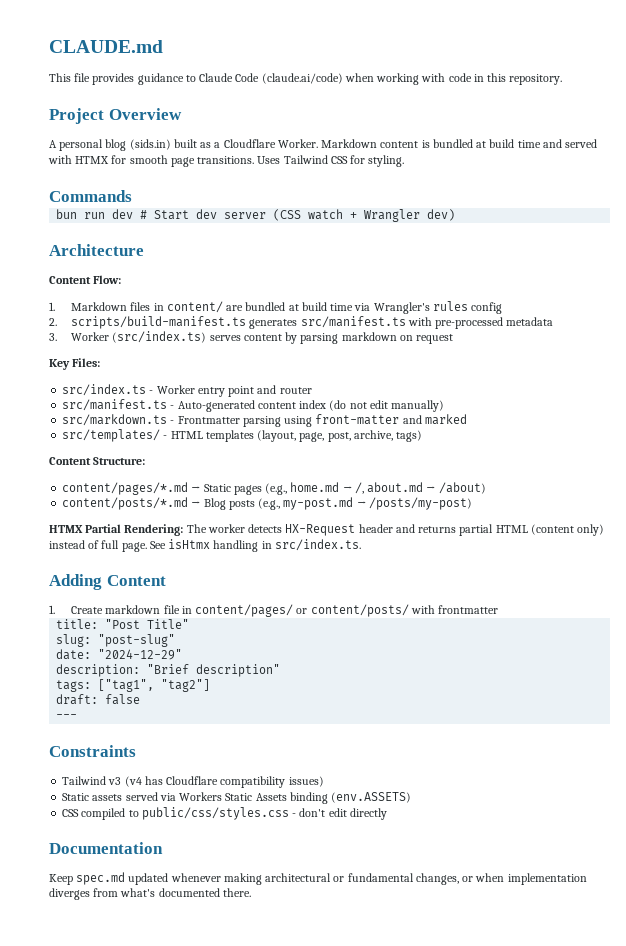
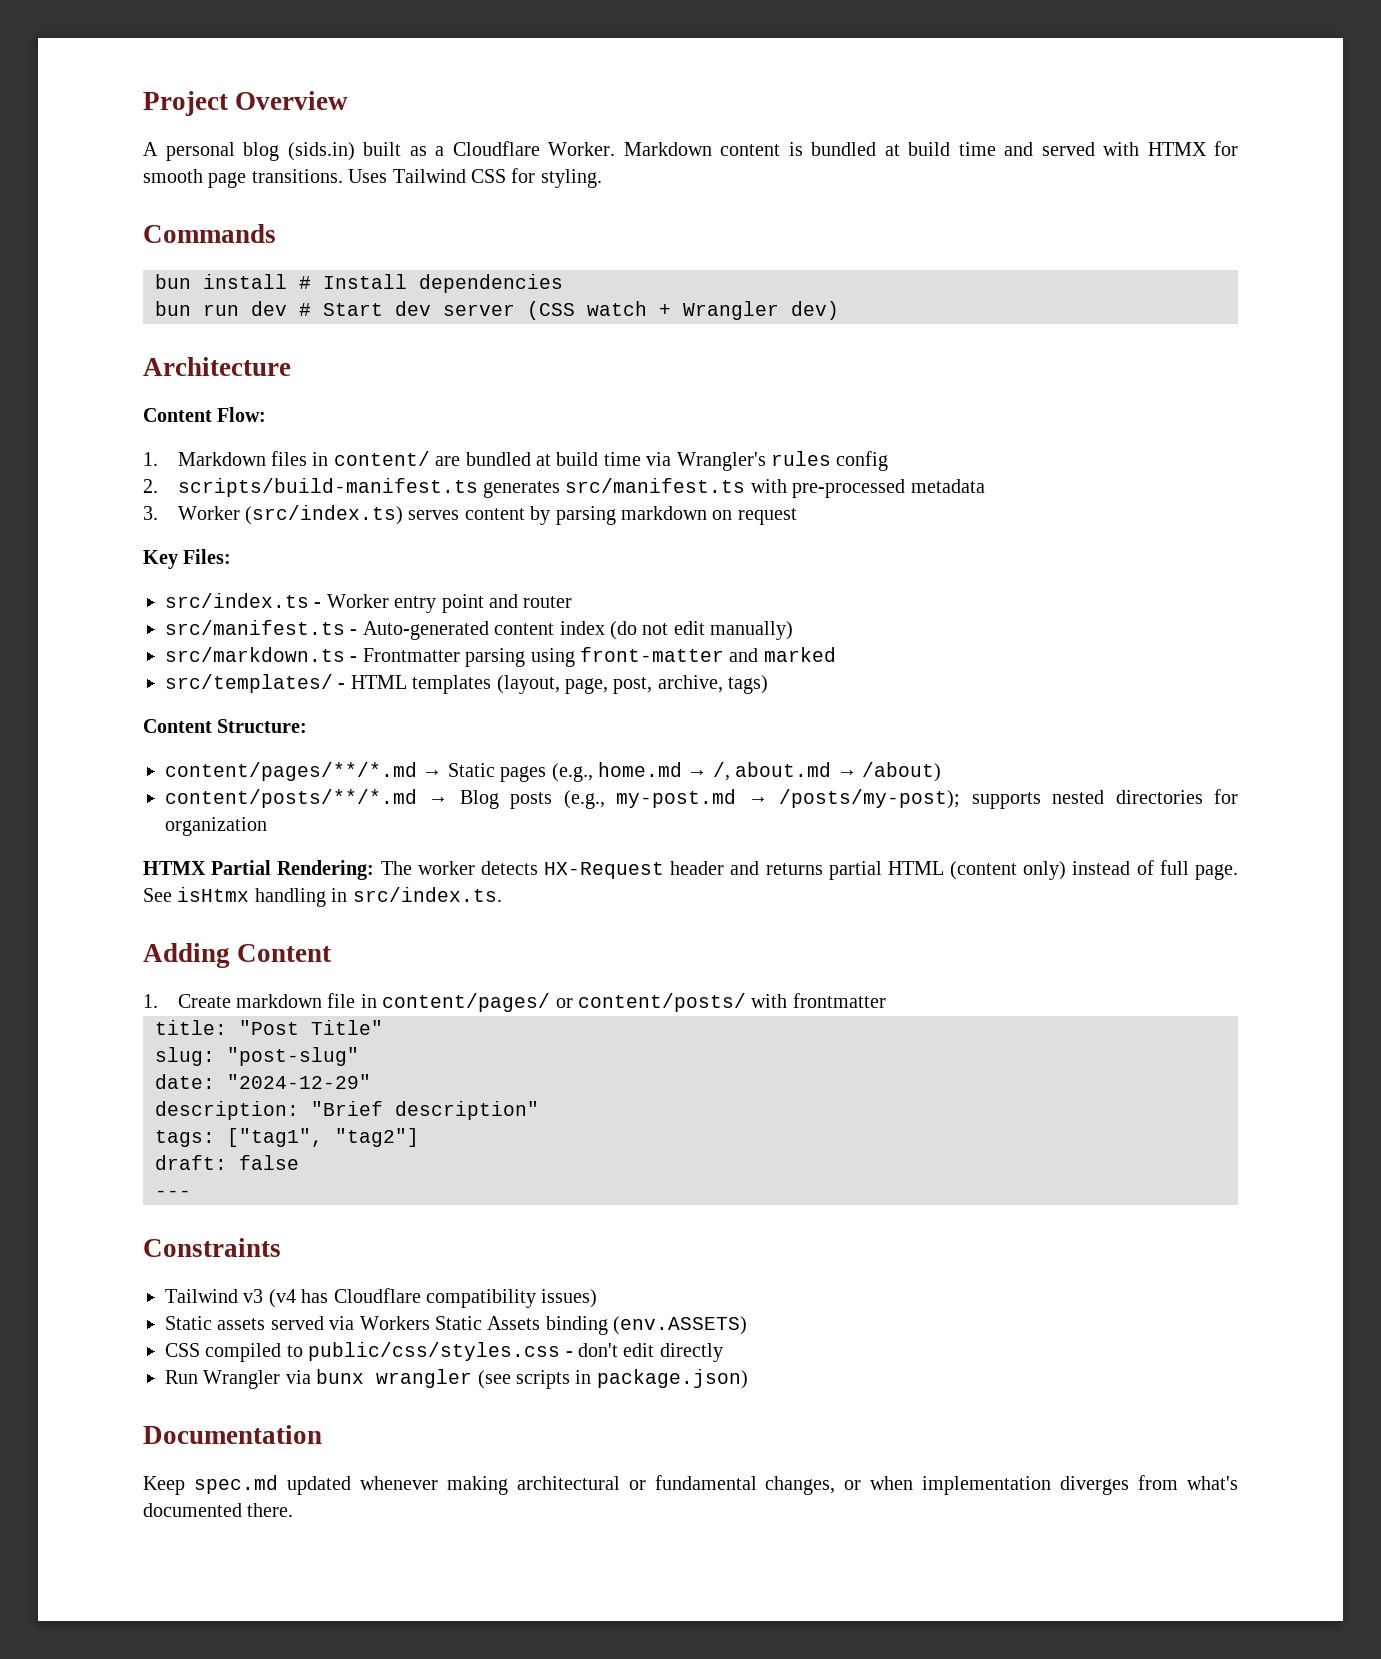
- CLAUDE.md
- This file provides guidance to Claude Code (claude.ai/code) when working with code in this repository.
+ bun install # Install dependencies
- content/pages/*.md → Static pages (e.g., home.md → /, about.md → /about)
+ content/pages/**/*.md → Static pages (e.g., home.md → /, about.md → /about)
- content/posts/*.md → Blog posts (e.g., my-post.md → /posts/my-post)
+ content/posts/**/*.md → Blog posts (e.g., my-post.md → /posts/my-post); supports nested directories for organization
+ Run Wrangler via bunx wrangler (see scripts in package.json)

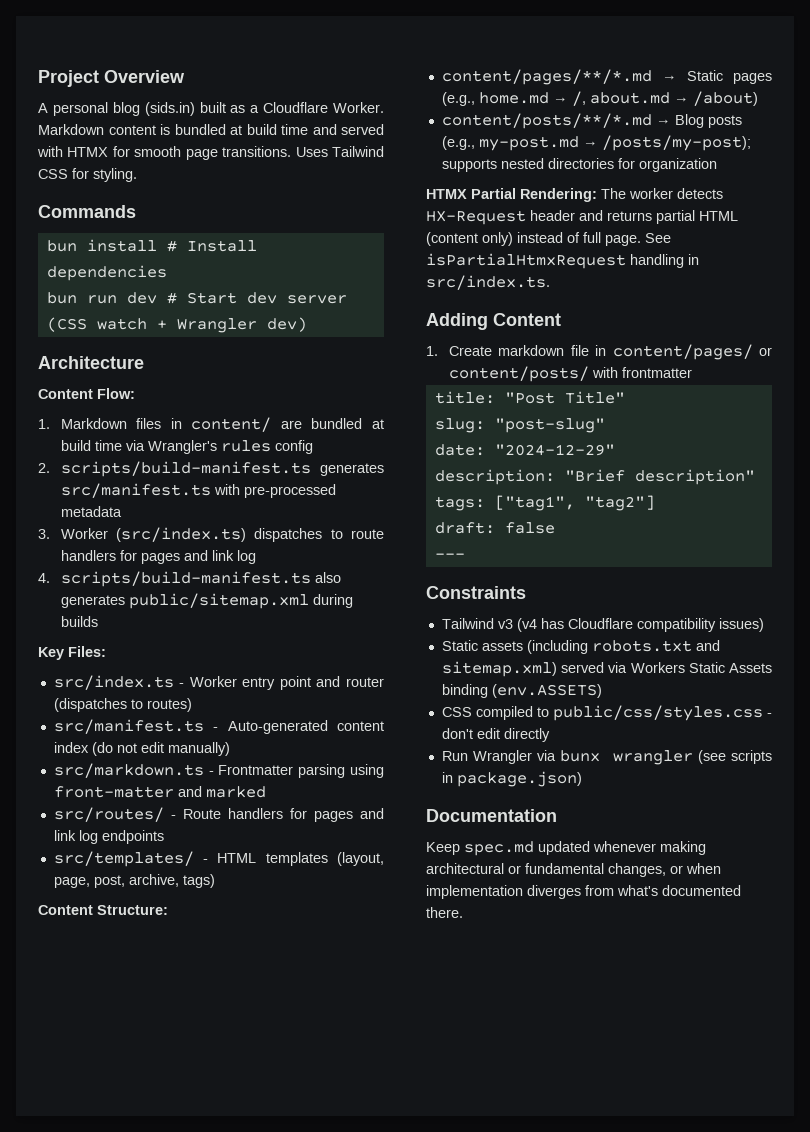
- 3. Worker (src/index.ts) serves content by parsing markdown on request
+ 3. Worker (src/index.ts) dispatches to route handlers for pages and link log
+ 4. scripts/build-manifest.ts also generates public/sitemap.xml during builds
- src/index.ts - Worker entry point and router
+ src/index.ts - Worker entry point and router (dispatches to routes)
+ src/routes/ - Route handlers for pages and link log endpoints
- See isHtmx handling in src/index.ts.
+ See isPartialHtmxRequest handling in src/index.ts.
- Static assets served via Workers Static Assets binding (env.ASSETS)
+ Static assets (including robots.txt and sitemap.xml) served via Workers Static Assets binding (env.ASSETS)

